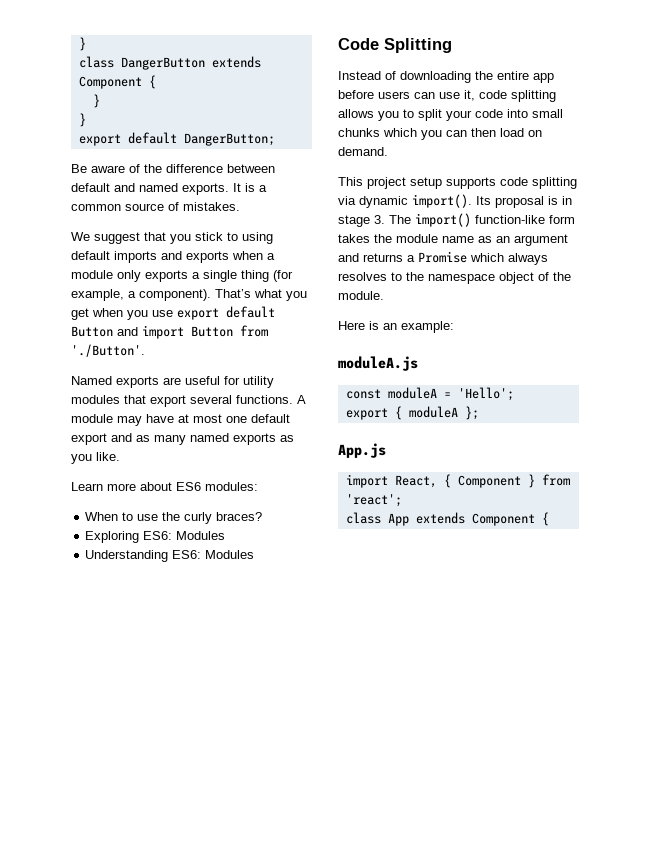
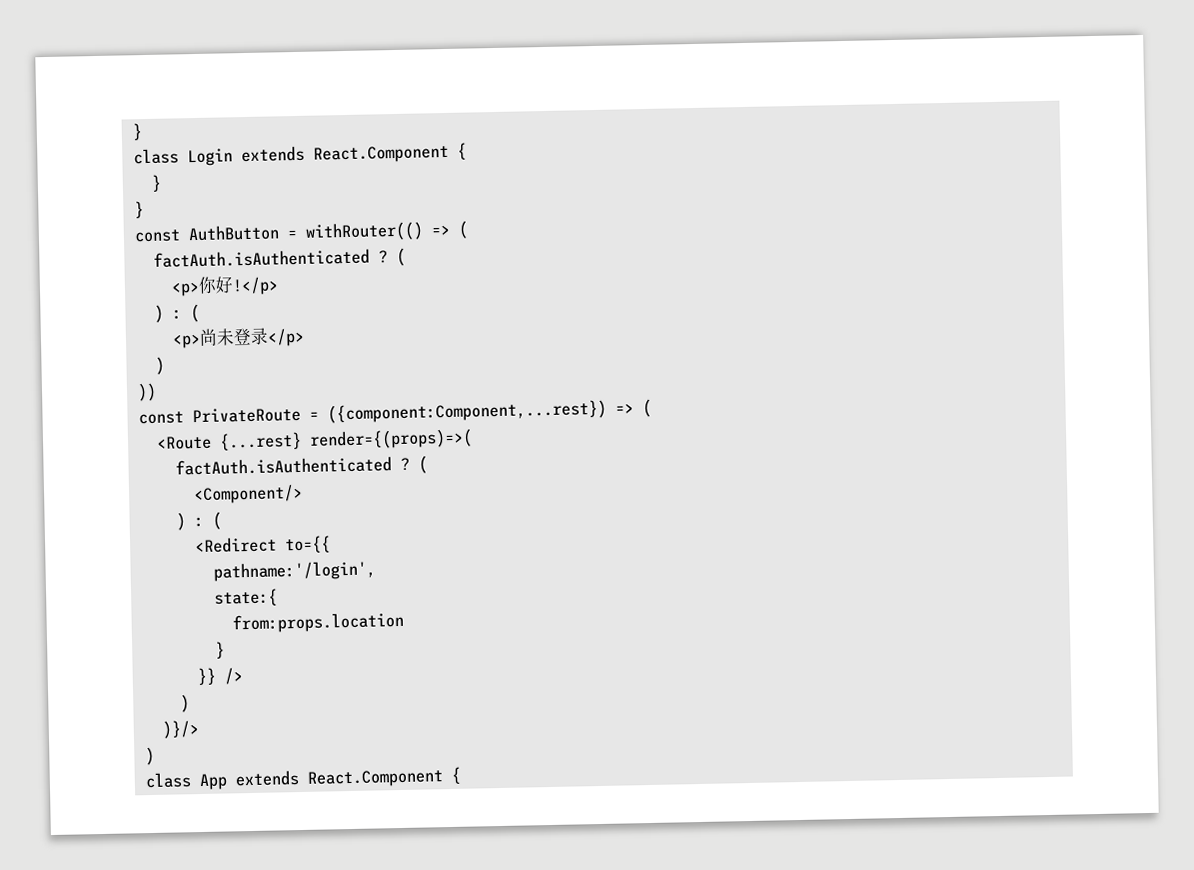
- class DangerButton extends Component {
+ class Login extends React.Component {
- export default DangerButton;
- Be aware of the difference between default and named exports. It is a common source of mistakes.
- We suggest that you stick to using default imports and exports when a module only exports a single thing (for example, a component). That’s what you get when you use export default Button and import Button from './Button'.
- Named exports are useful for utility modules that export several functions. A module may have at most one default export and as many named exports as you like.
- Learn more about ES6 modules:
- When to use the curly braces?
- Exploring ES6: Modules
- Understanding ES6: Modules
- Code Splitting
- Instead of downloading the entire app before users can use it, code splitting allows you to split your code into small chunks which you can then load on demand.
- This project setup supports code splitting via dynamic import(). Its proposal is in stage 3. The import() function-like form takes the module name as an argument and returns a Promise which always resolves to the namespace object of the module.
- Here is an example:
- moduleA.js
- const moduleA = 'Hello';
- export { moduleA };
- App.js
- import React, { Component } from 'react';
+ const AuthButton = withRouter(() => (
+ factAuth.isAuthenticated ? (
+ <p>你好!</p>
+ ) : (
+ <p>尚未登录</p>
+ )
+ ))
+ const PrivateRoute = ({component:Component,...rest}) => (
+ <Route {...rest} render={(props)=>(
+ factAuth.isAuthenticated ? (
+ <Component/>
+ ) : (
+ <Redirect to={{
+ pathname:'/login',
+ state:{
+ from:props.location
+ }
+ }} />
+ )
+ )}/>
+ )
- class App extends Component {
+ class App extends React.Component {

